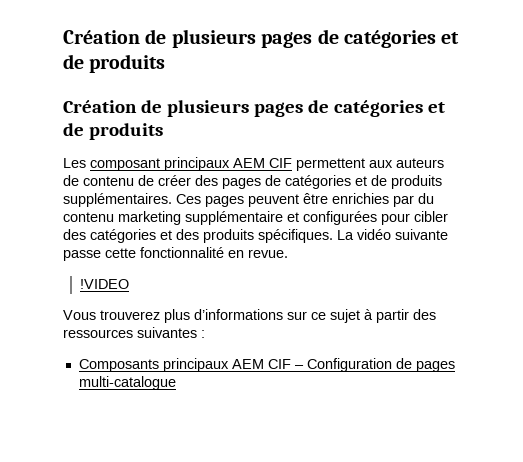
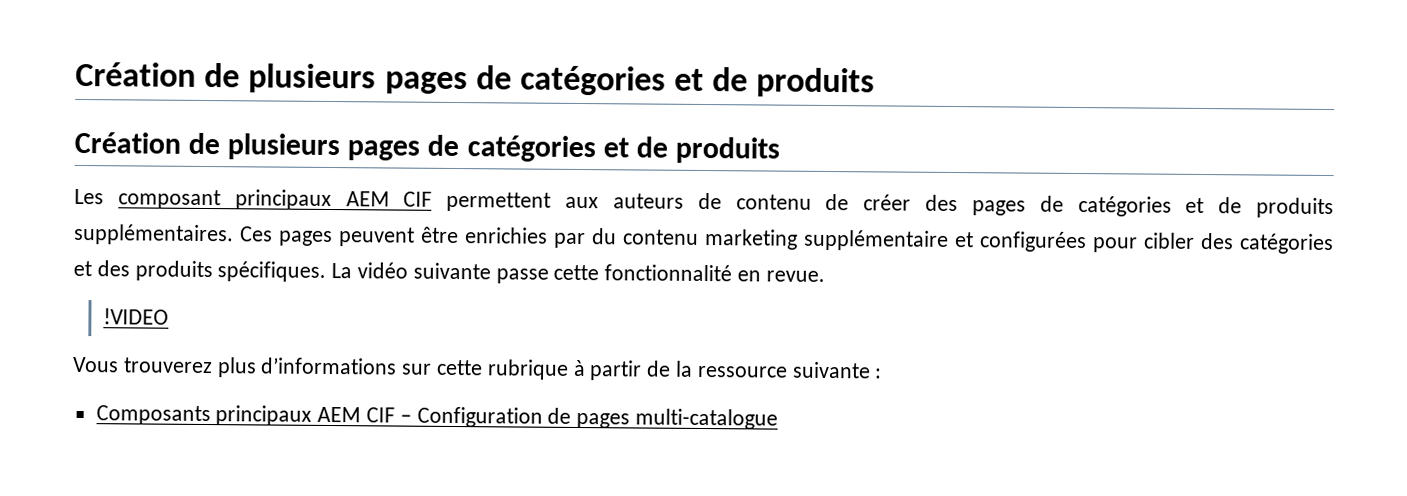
- Vous trouverez plus d’informations sur ce sujet à partir des ressources suivantes :
+ Vous trouverez plus d’informations sur cette rubrique à partir de la ressource suivante :

